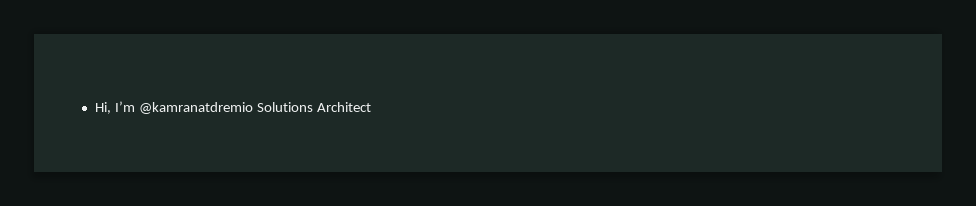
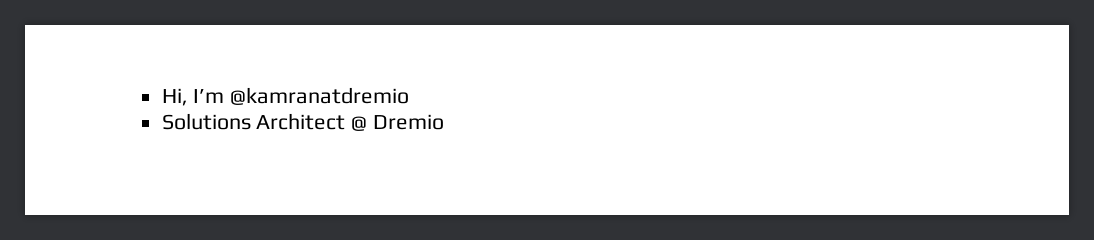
- Hi, I’m @kamranatdremio Solutions Architect
+ Hi, I’m @kamranatdremio
+ Solutions Architect @ Dremio

